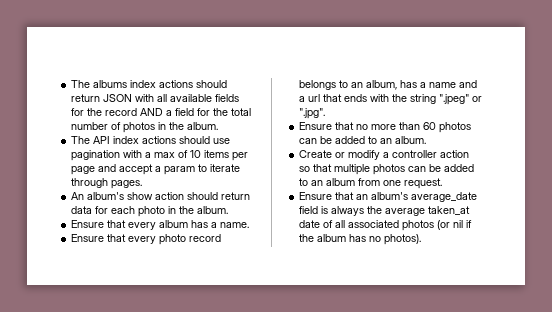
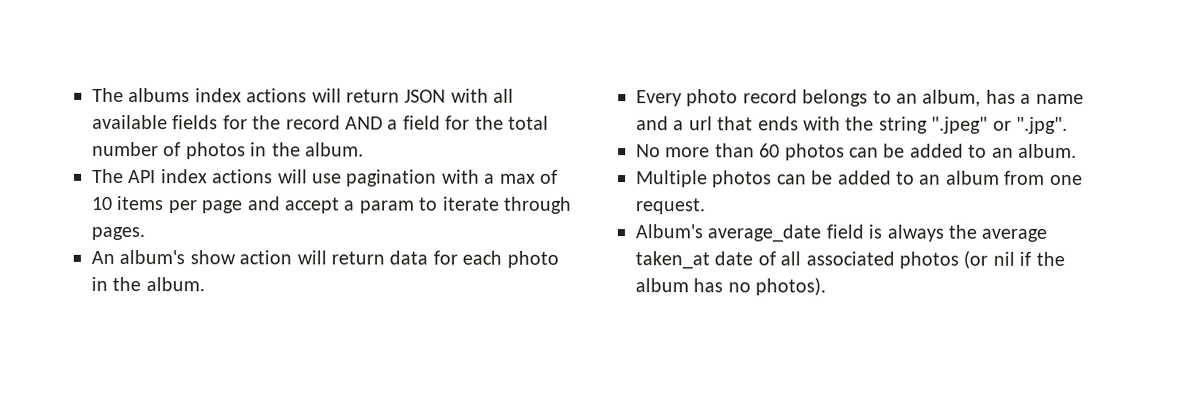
- The albums index actions should return JSON with all available fields for the record AND a field for the total number of photos in the album.
+ The albums index actions will return JSON with all available fields for the record AND a field for the total number of photos in the album.
- The API index actions should use pagination with a max of 10 items per page and accept a param to iterate through pages.
+ The API index actions will use pagination with a max of 10 items per page and accept a param to iterate through pages.
- An album's show action should return data for each photo in the album.
+ An album's show action will return data for each photo in the album.
- Ensure that every album has a name.
- Ensure that every photo record belongs to an album, has a name and a url that ends with the string ".jpeg" or ".jpg".
+ Every photo record belongs to an album, has a name and a url that ends with the string ".jpeg" or ".jpg".
- Ensure that no more than 60 photos can be added to an album.
+ No more than 60 photos can be added to an album.
- Create or modify a controller action so that multiple photos can be added to an album from one request.
+ Multiple photos can be added to an album from one request.
- Ensure that an album's average_date field is always the average taken_at date of all associated photos (or nil if the album has no photos).
+ Album's average_date field is always the average taken_at date of all associated photos (or nil if the album has no photos).

